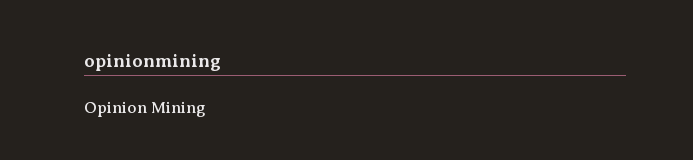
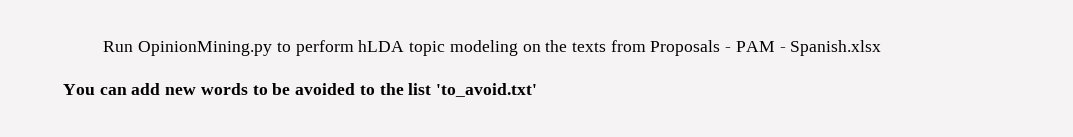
- opinionmining
- Opinion Mining
+ Run OpinionMining.py to perform hLDA topic modeling on the texts from Proposals - PAM - Spanish.xlsx
+ You can add new words to be avoided to the list 'to_avoid.txt'

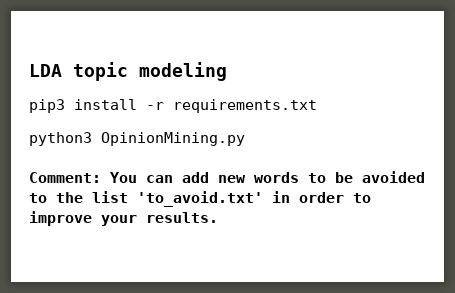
- Run OpinionMining.py to perform hLDA topic modeling on the texts from Proposals - PAM - Spanish.xlsx
- You can add new words to be avoided to the list 'to_avoid.txt'
+ LDA topic modeling
+ pip3 install -r requirements.txt
+ python3 OpinionMining.py
+ Comment: You can add new words to be avoided to the list 'to_avoid.txt' in order to improve your results.

